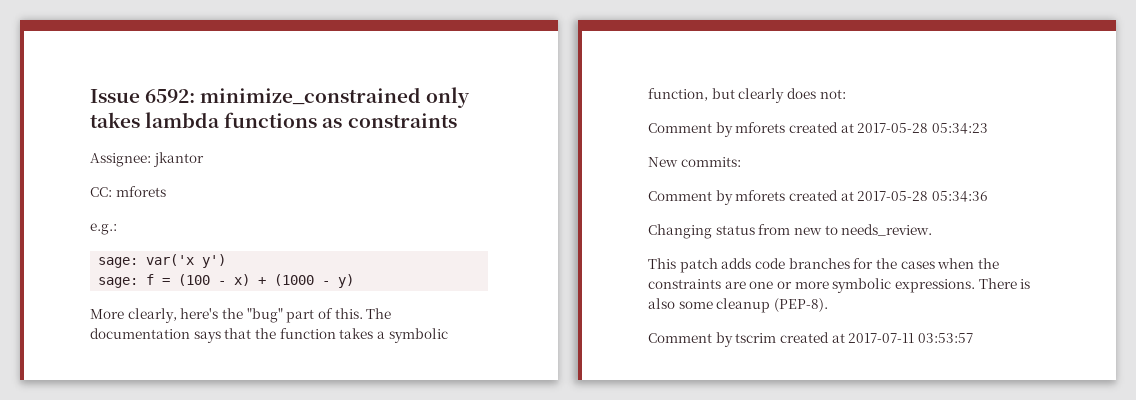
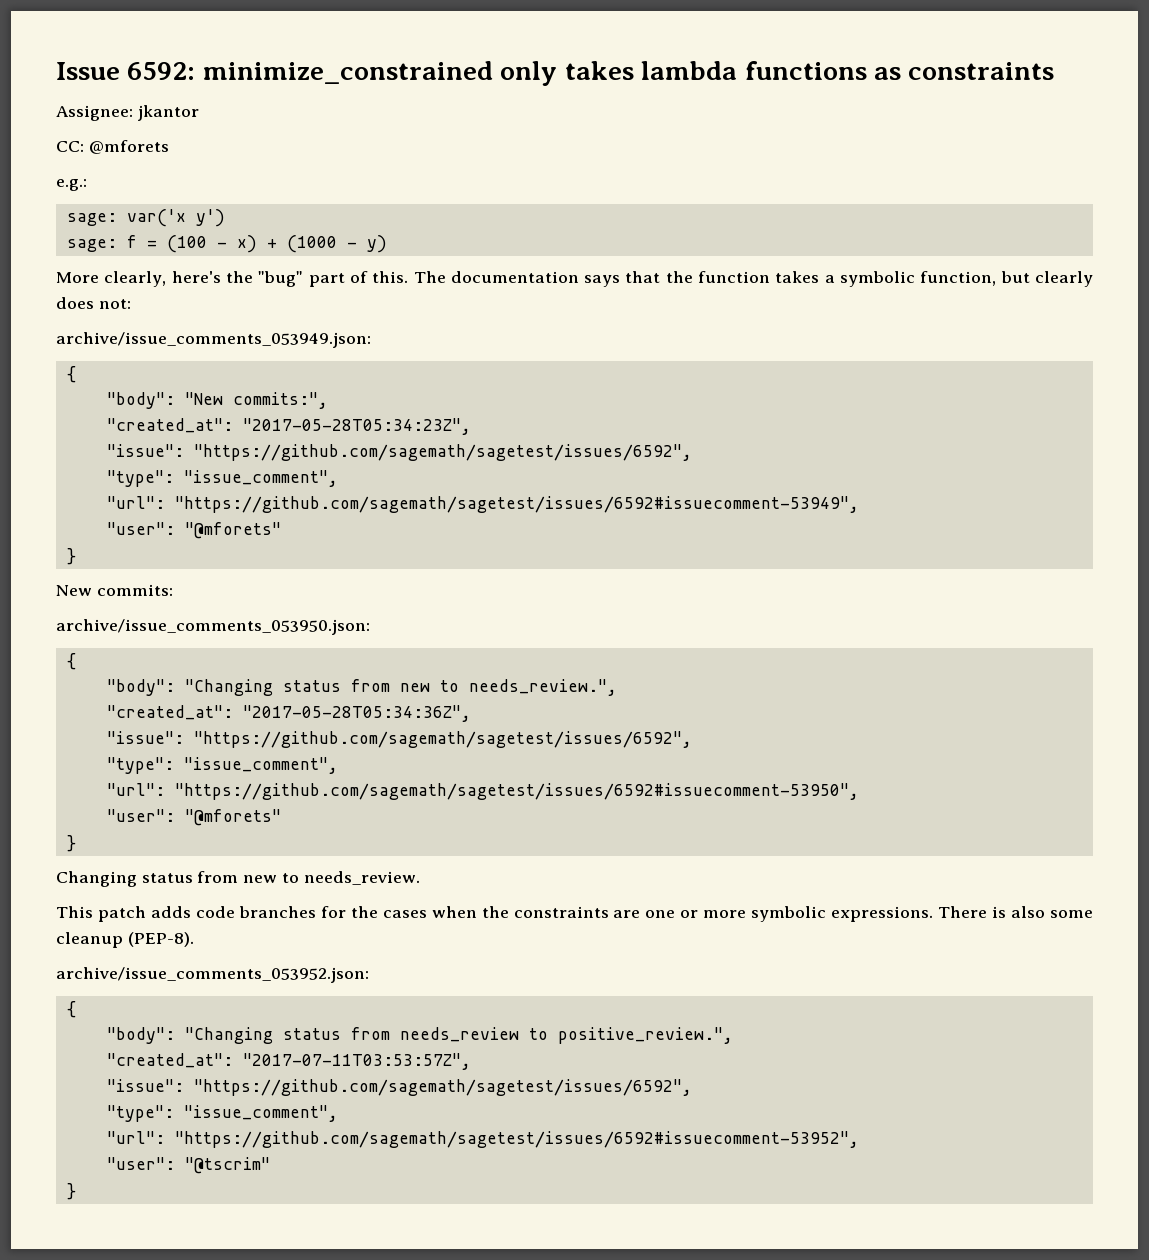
- CC: mforets
+ CC: @mforets
- Comment by mforets created at 2017-05-28 05:34:23
+ archive/issue_comments_053949.json:
+ {
+ "body": "New commits:",
+ "created_at": "2017-05-28T05:34:23Z",
+ "issue": "https://github.com/sagemath/sagetest/issues/6592",
+ "type": "issue_comment",
+ "url": "https://github.com/sagemath/sagetest/issues/6592#issuecomment-53949",
+ "user": "@mforets"
+ }
  New commits:
- Comment by mforets created at 2017-05-28 05:34:36
+ archive/issue_comments_053950.json:
+ {
+ "body": "Changing status from new to needs_review.",
+ "created_at": "2017-05-28T05:34:36Z",
+ "issue": "https://github.com/sagemath/sagetest/issues/6592",
+ "type": "issue_comment",
+ "url": "https://github.com/sagemath/sagetest/issues/6592#issuecomment-53950",
+ "user": "@mforets"
+ }
- Comment by tscrim created at 2017-07-11 03:53:57
+ archive/issue_comments_053952.json:
+ {
+ "body": "Changing status from needs_review to positive_review.",
+ "created_at": "2017-07-11T03:53:57Z",
+ "issue": "https://github.com/sagemath/sagetest/issues/6592",
+ "type": "issue_comment",
+ "url": "https://github.com/sagemath/sagetest/issues/6592#issuecomment-53952",
+ "user": "@tscrim"
+ }

